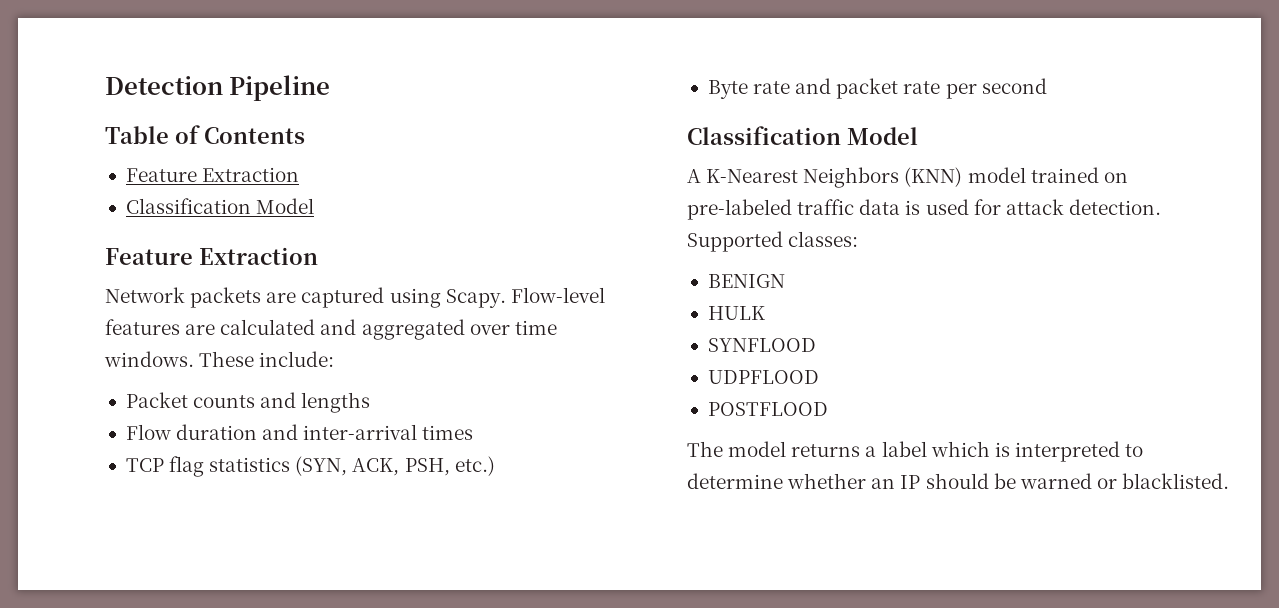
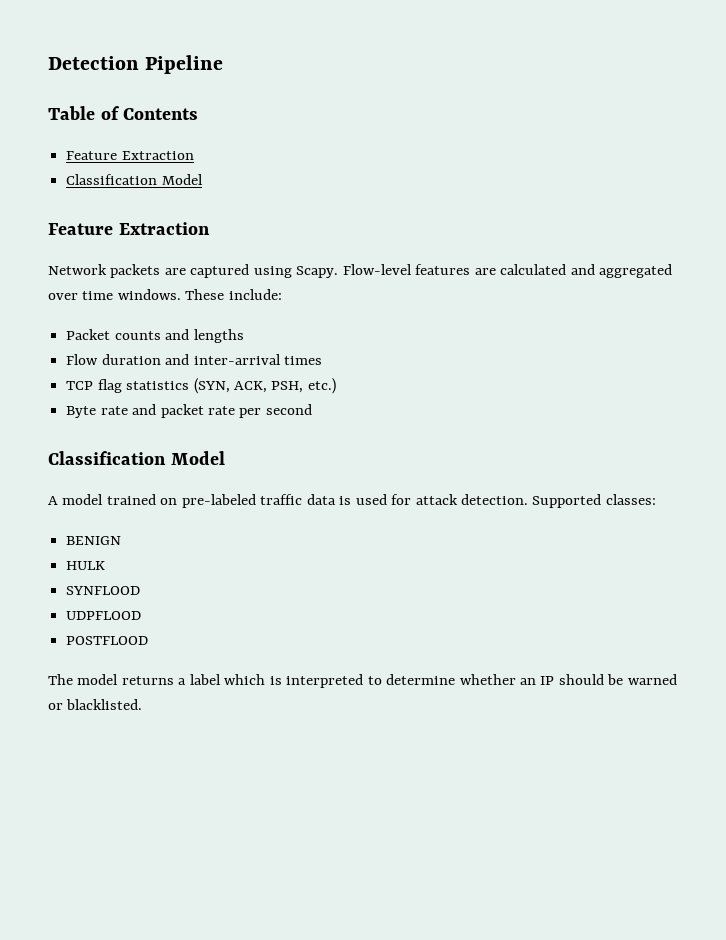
- A K-Nearest Neighbors (KNN) model trained on pre-labeled traffic data is used for attack detection.
+ A model trained on pre-labeled traffic data is used for attack detection.

